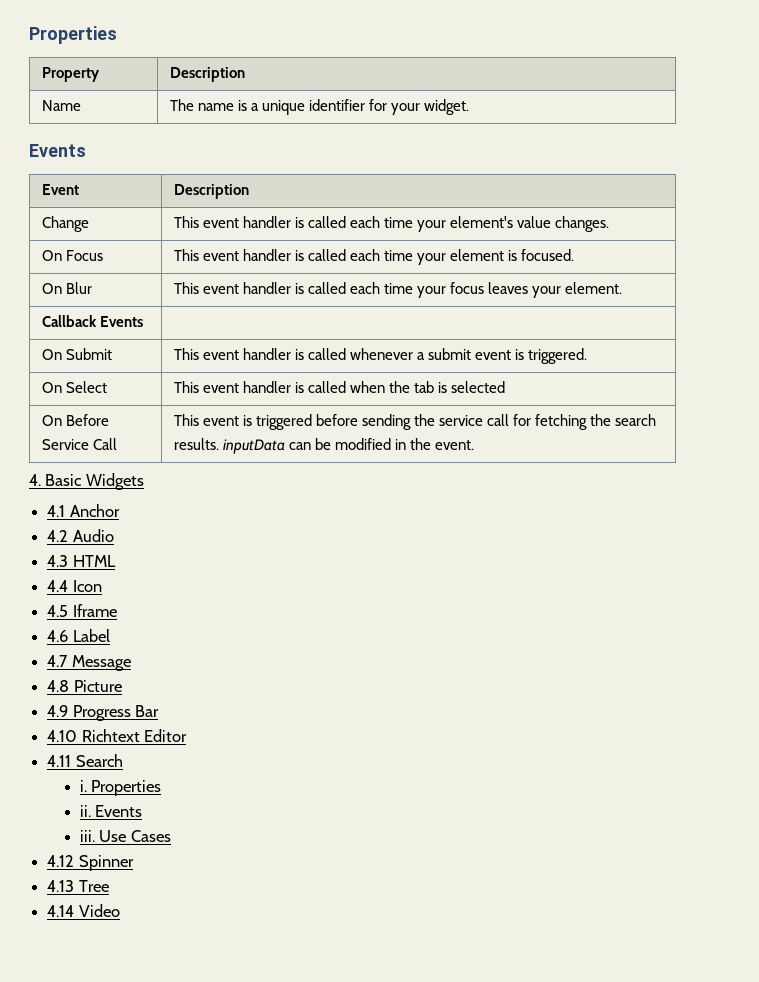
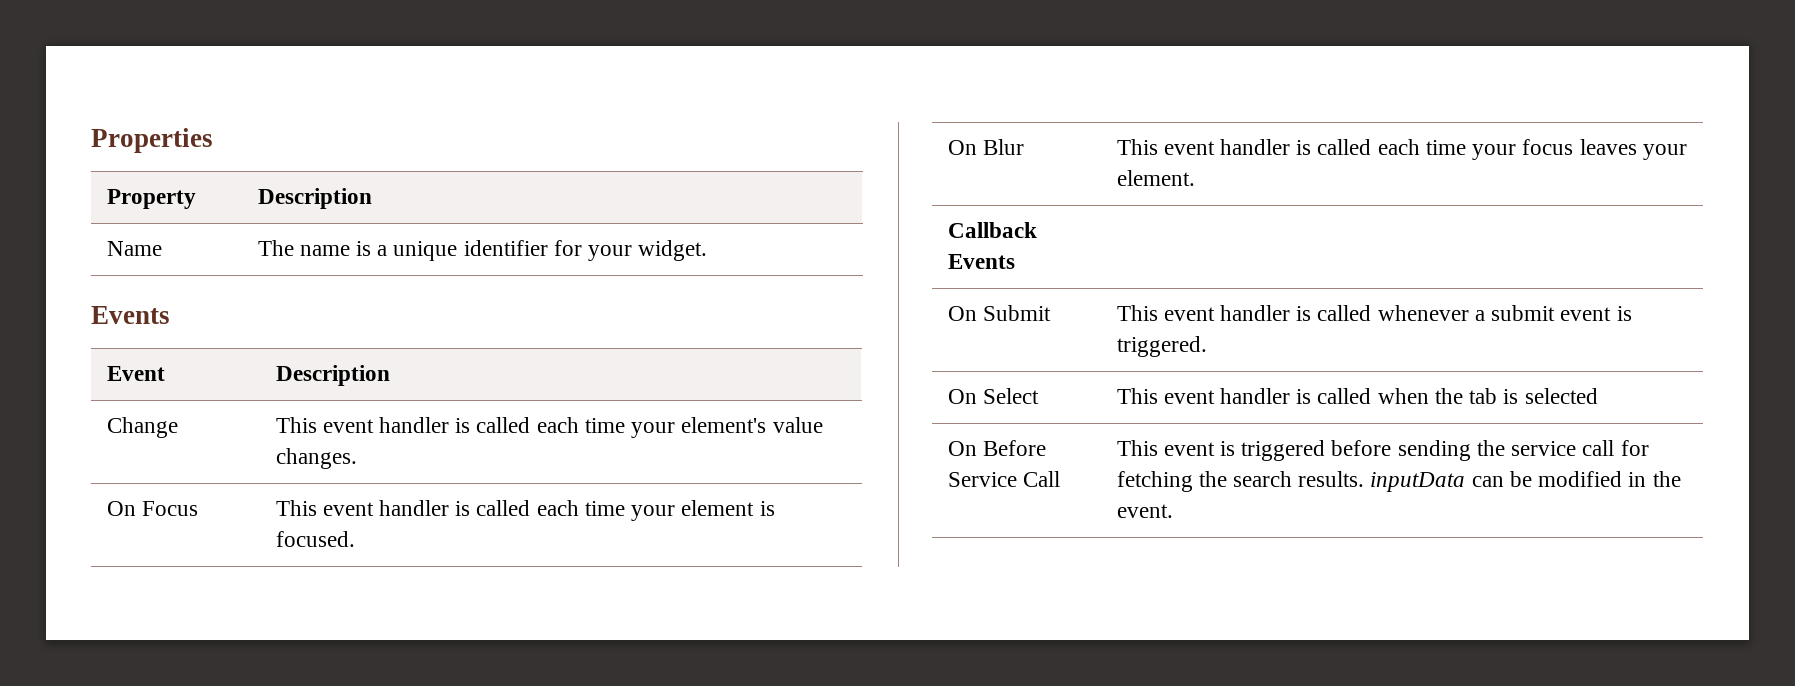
- 4. Basic Widgets
- 4.1 Anchor
- 4.2 Audio
- 4.3 HTML
- 4.4 Icon
- 4.5 Iframe
- 4.6 Label
- 4.7 Message
- 4.8 Picture
- 4.9 Progress Bar
- 4.10 Richtext Editor
- 4.11 Search
- i. Properties
- ii. Events
- iii. Use Cases
- 4.12 Spinner
- 4.13 Tree
- 4.14 Video

